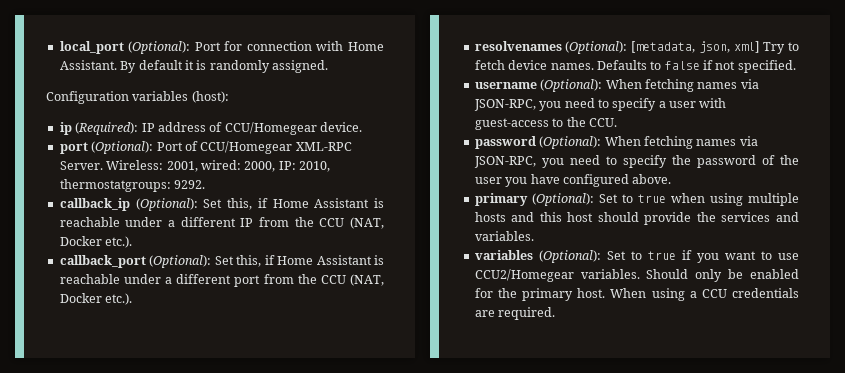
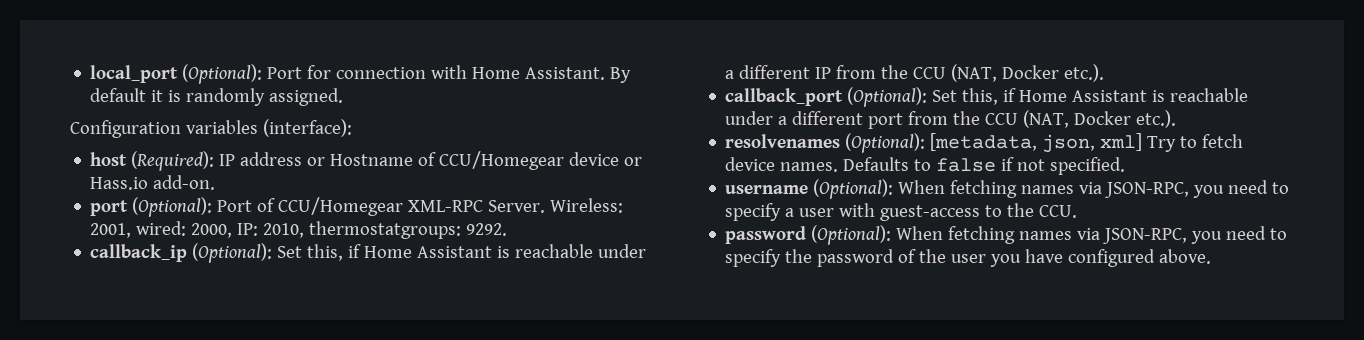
- Configuration variables (host):
- ip (Required): IP address of CCU/Homegear device.
+ Configuration variables (interface):
+ host (Required): IP address or Hostname of CCU/Homegear device or Hass.io add-on.
- primary (Optional): Set to true when using multiple hosts and this host should provide the services and variables.
- variables (Optional): Set to true if you want to use CCU2/Homegear variables. Should only be enabled for the primary host. When using a CCU credentials are required.

